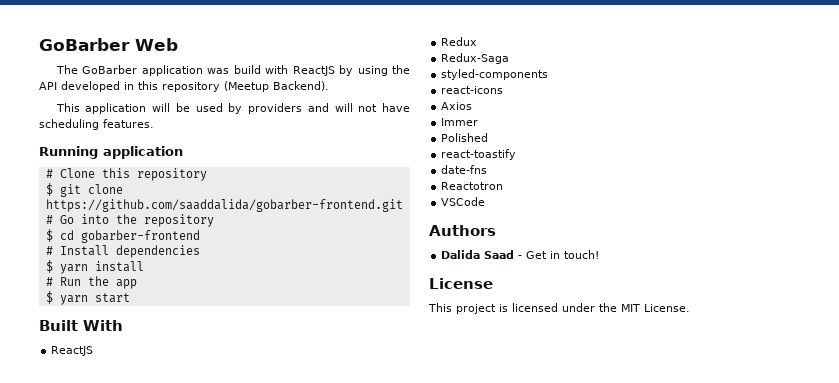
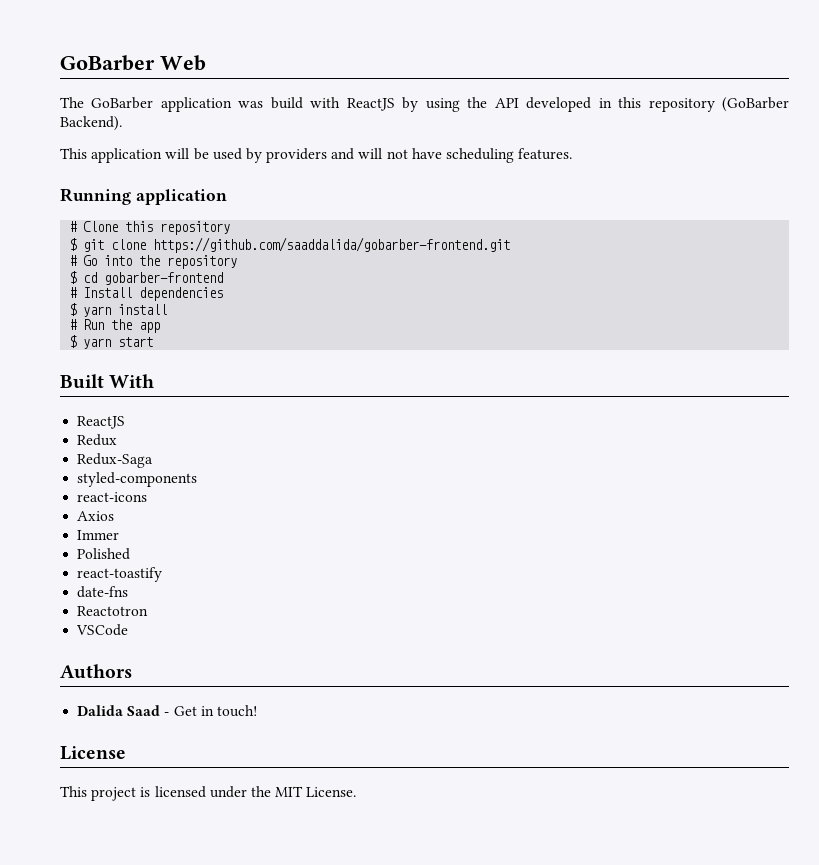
- The GoBarber application was build with ReactJS by using the API developed in this repository (Meetup Backend).
+ The GoBarber application was build with ReactJS by using the API developed in this repository (GoBarber Backend).

